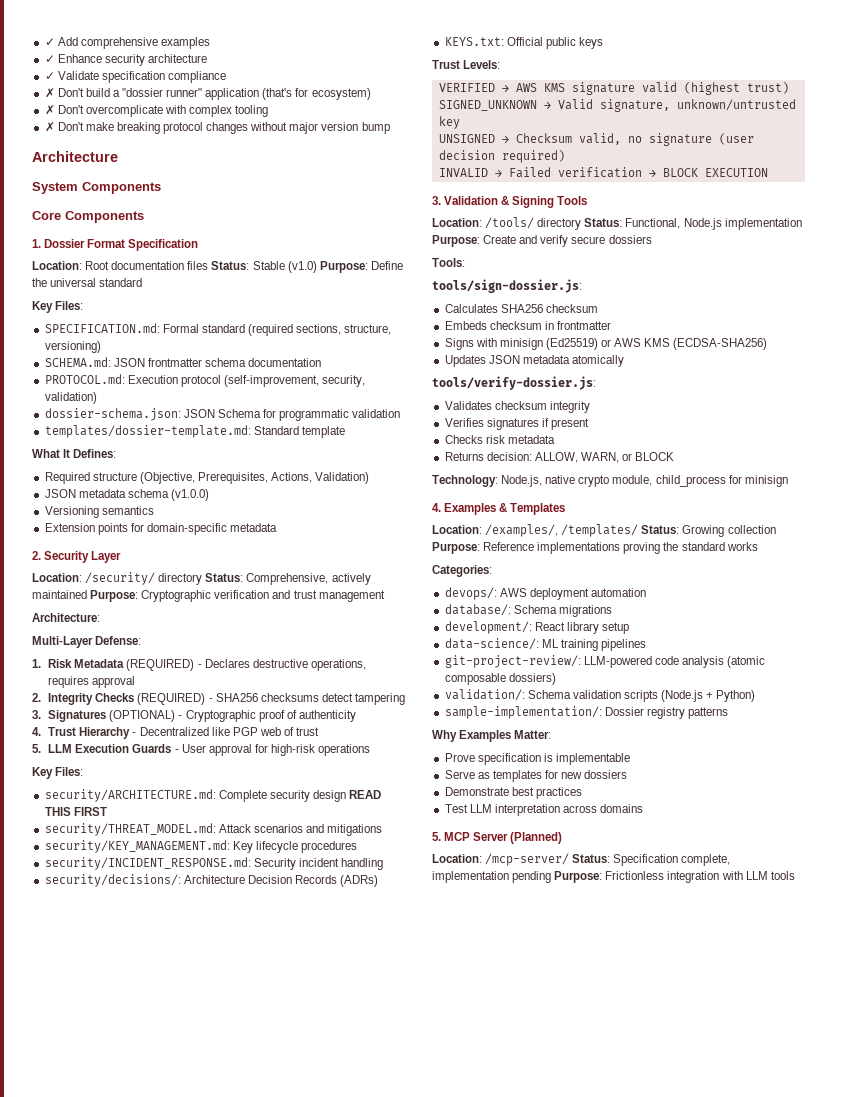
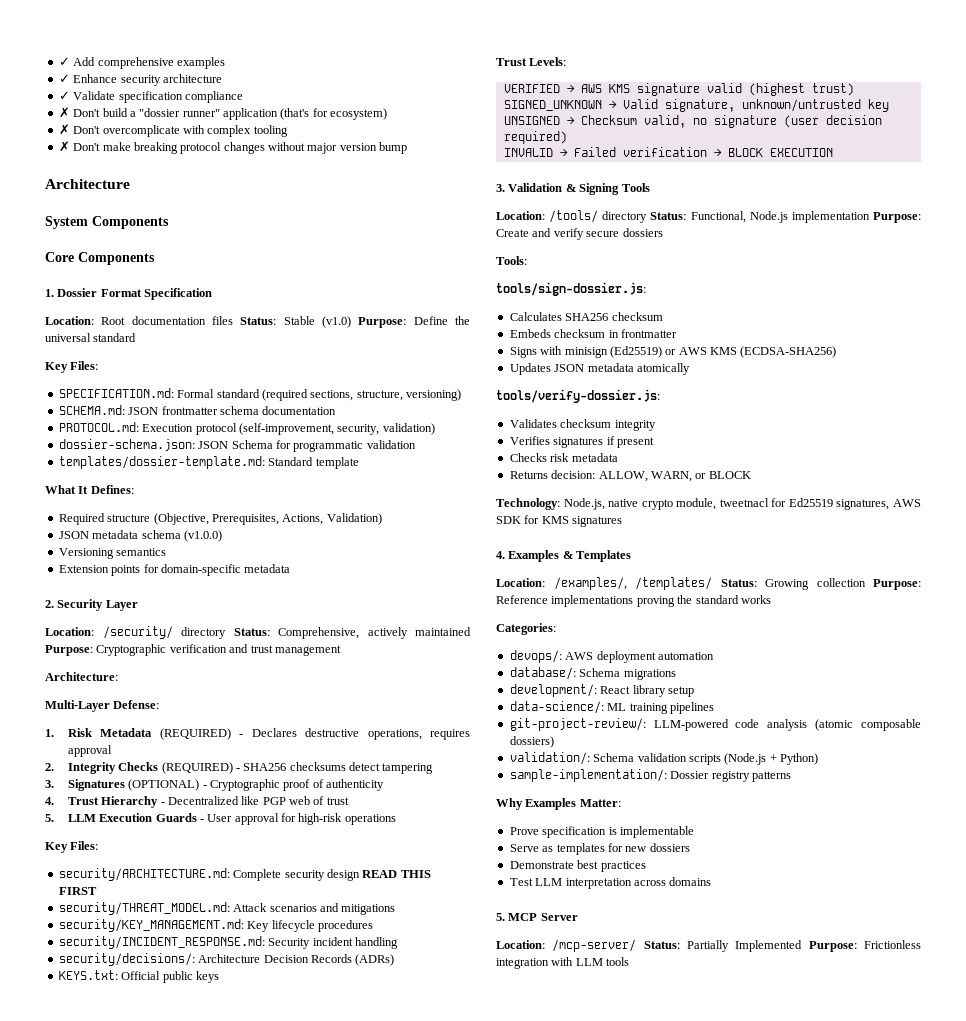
- Technology: Node.js, native crypto module, child_process for minisign
+ Technology: Node.js, native crypto module, tweetnacl for Ed25519 signatures, AWS SDK for KMS signatures
- 5. MCP Server (Planned)
+ 5. MCP Server
- Location: /mcp-server/ Status: Specification complete, implementation pending Purpose: Frictionless integration with LLM tools
+ Location: /mcp-server/ Status: Partially Implemented Purpose: Frictionless integration with LLM tools

